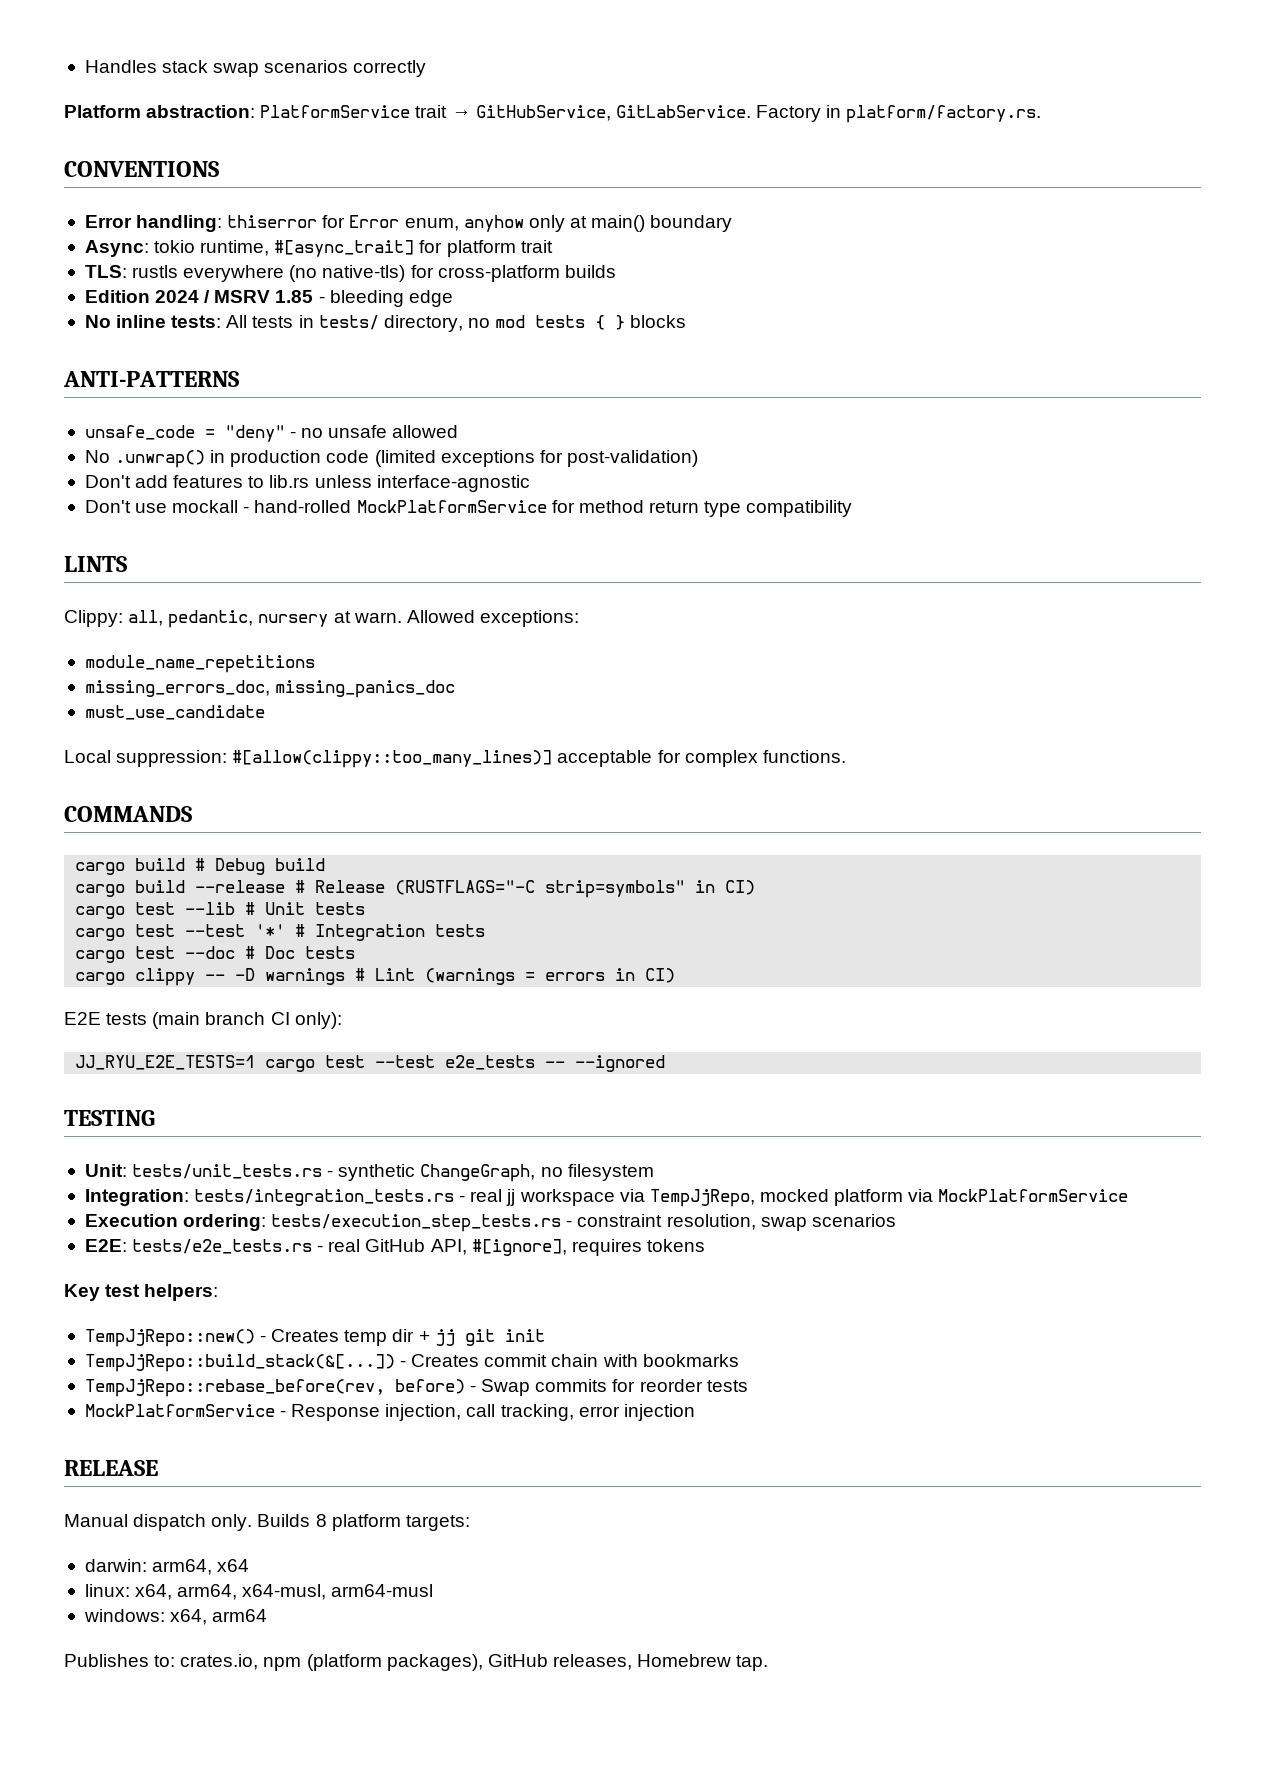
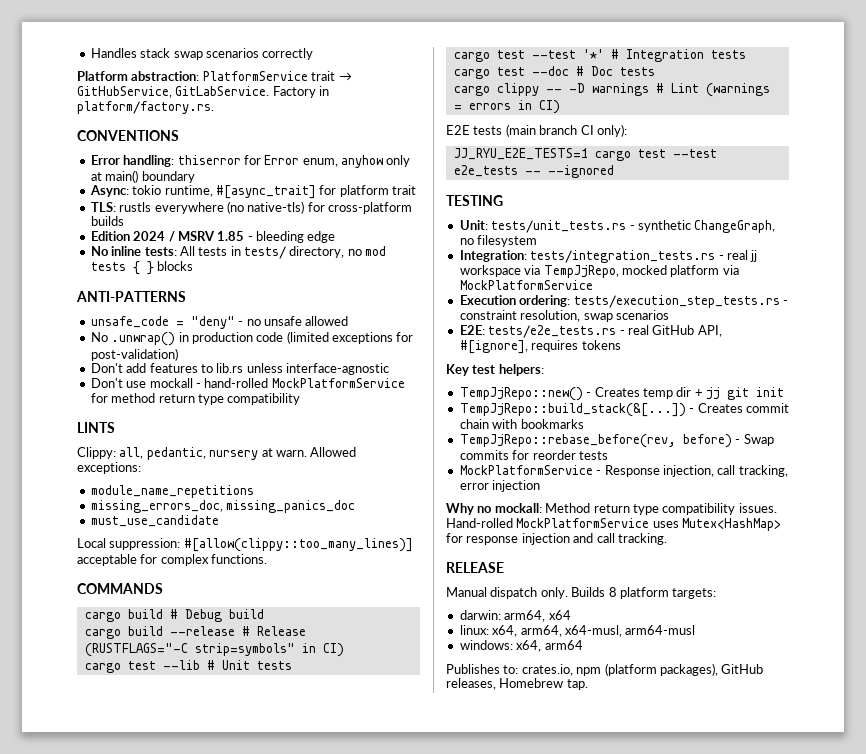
+ Why no mockall: Method return type compatibility issues. Hand-rolled MockPlatformService uses Mutex<HashMap> for response injection and call tracking.

